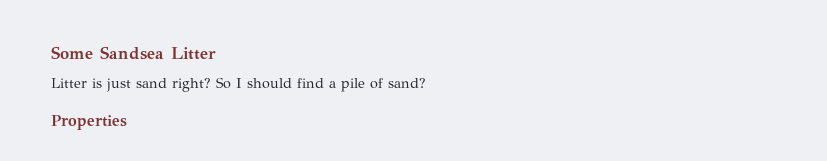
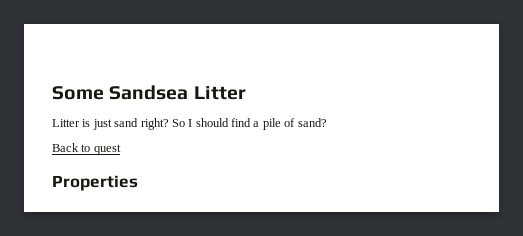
+ Back to quest

